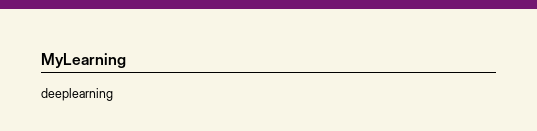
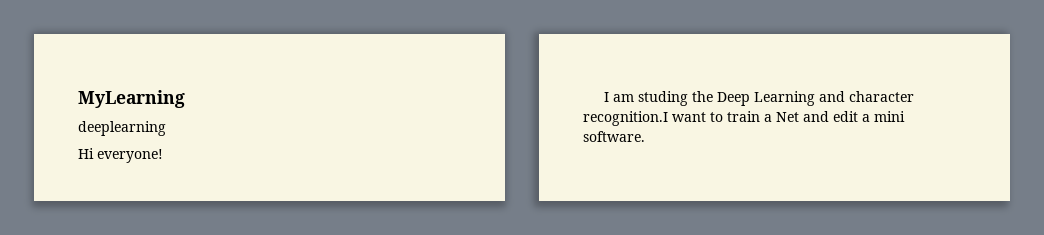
+ Hi everyone!
+ I am studing the Deep Learning and character recognition.I want to train a Net and edit a mini software.

